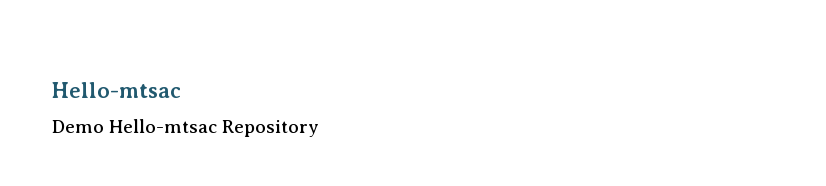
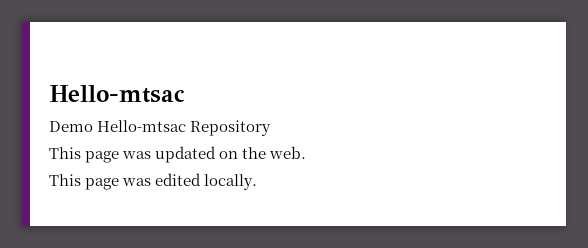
+ This page was updated on the web.
+ This page was edited locally.

